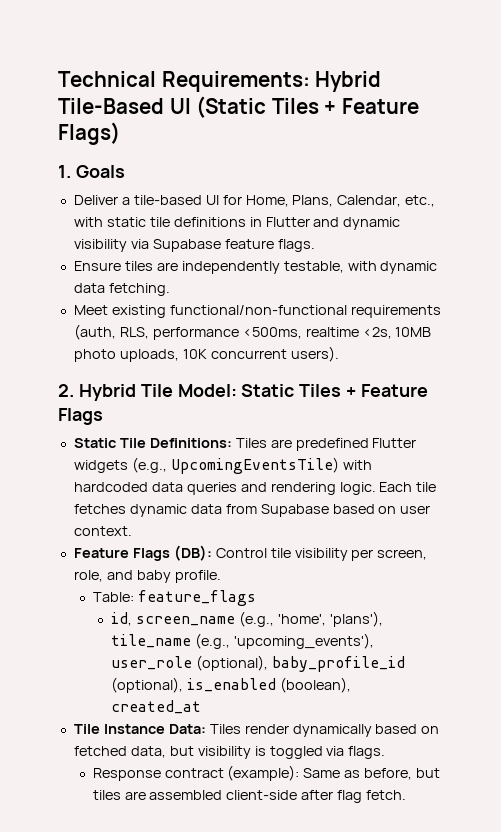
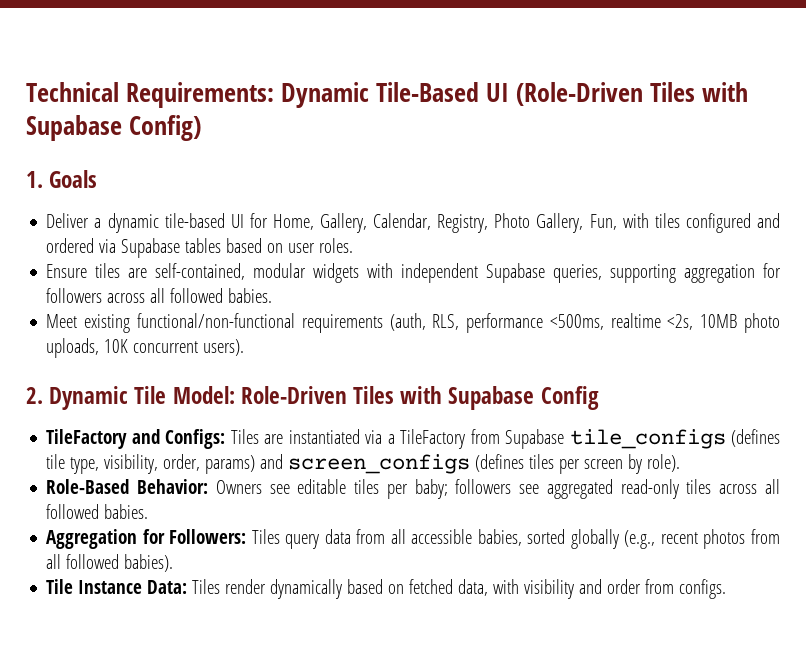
- Technical Requirements: Hybrid Tile-Based UI (Static Tiles + Feature Flags)
+ Technical Requirements: Dynamic Tile-Based UI (Role-Driven Tiles with Supabase Config)
- Deliver a tile-based UI for Home, Plans, Calendar, etc., with static tile definitions in Flutter and dynamic visibility via Supabase feature flags.
- Ensure tiles are independently testable, with dynamic data fetching.
+ Deliver a dynamic tile-based UI for Home, Gallery, Calendar, Registry, Photo Gallery, Fun, with tiles configured and ordered via Supabase tables based on user roles.
+ Ensure tiles are self-contained, modular widgets with independent Supabase queries, supporting aggregation for followers across all followed babies.
- 2. Hybrid Tile Model: Static Tiles + Feature Flags
- Static Tile Definitions: Tiles are predefined Flutter widgets (e.g., UpcomingEventsTile) with hardcoded data queries and rendering logic. Each tile fetches dynamic data from Supabase based on user context.
- Feature Flags (DB): Control tile visibility per screen, role, and baby profile.
- Table: feature_flags
- id, screen_name (e.g., 'home', 'plans'), tile_name (e.g., 'upcoming_events'), user_role (optional), baby_profile_id (optional), is_enabled (boolean), created_at
+ 2. Dynamic Tile Model: Role-Driven Tiles with Supabase Config
+ TileFactory and Configs: Tiles are instantiated via a TileFactory from Supabase tile_configs (defines tile type, visibility, order, params) and screen_configs (defines tiles per screen by role).
+ Role-Based Behavior: Owners see editable tiles per baby; followers see aggregated read-only tiles across all followed babies.
+ Aggregation for Followers: Tiles query data from all accessible babies, sorted globally (e.g., recent photos from all followed babies).
- Tile Instance Data: Tiles render dynamically based on fetched data, but visibility is toggled via flags.
- Response contract (example): Same as before, but tiles are assembled client-side after flag fetch.
+ Tile Instance Data: Tiles render dynamically based on fetched data, with visibility and order from configs.

